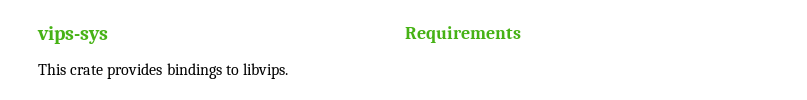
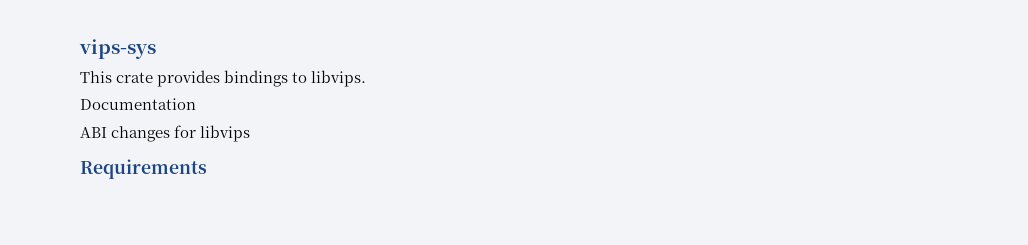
+ Documentation
+ ABI changes for libvips

